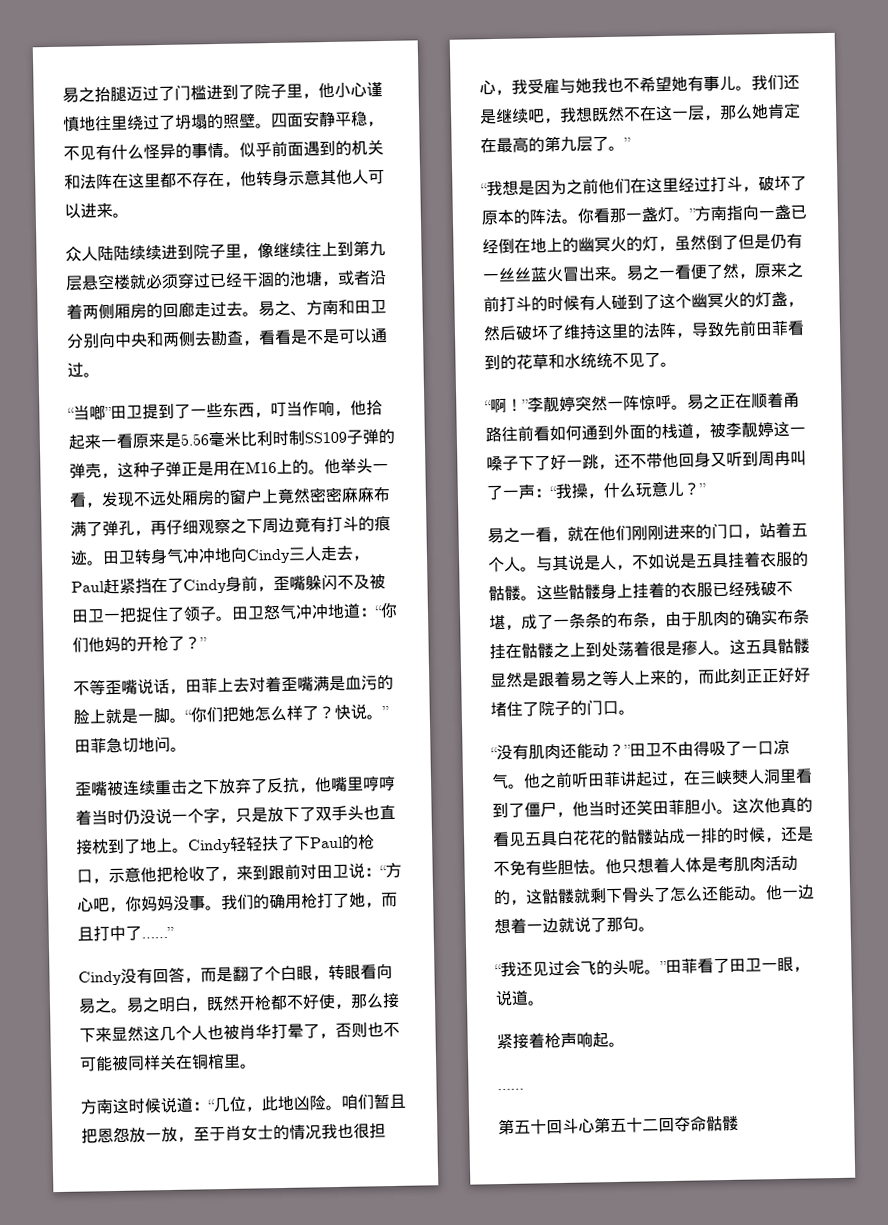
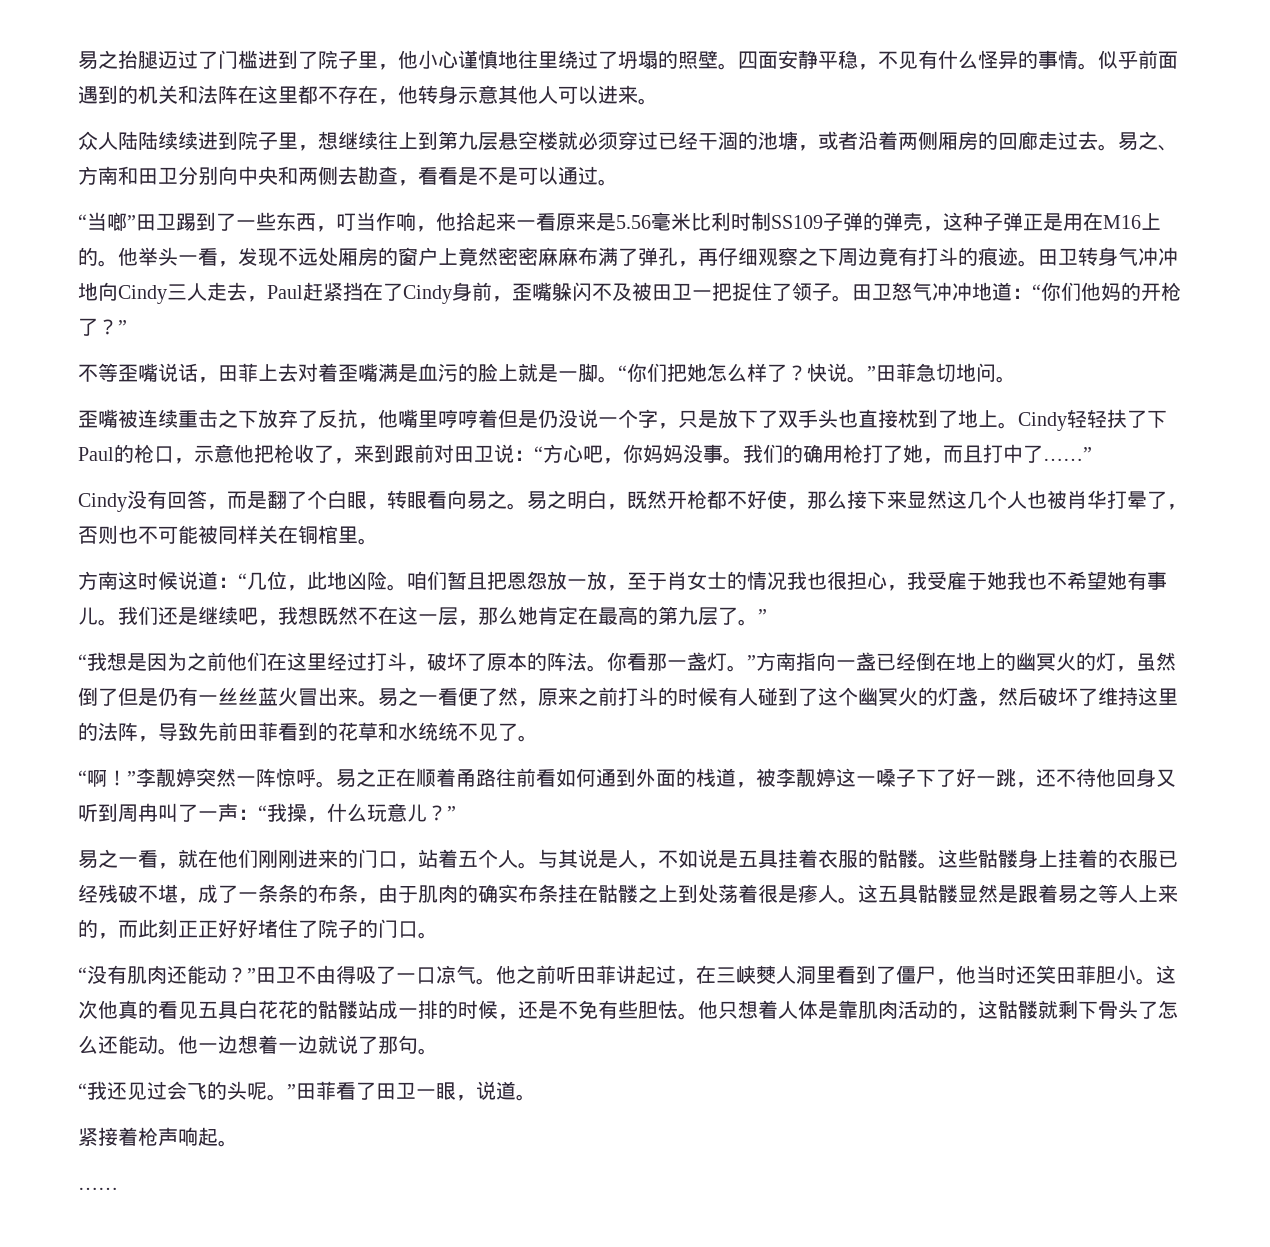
- 众人陆陆续续进到院子里，像继续往上到第九层悬空楼就必须穿过已经干涸的池塘，或者沿着两侧厢房的回廊走过去。
+ 众人陆陆续续进到院子里，想继续往上到第九层悬空楼就必须穿过已经干涸的池塘，或者沿着两侧厢房的回廊走过去。
- “当啷”田卫提到了一些东西，叮当作响，他拾起来一看原来是5.56毫米比利时制SS109子弹的弹壳，这种子弹正是用在M16上的。
+ “当啷”田卫踢到了一些东西，叮当作响，他拾起来一看原来是5.56毫米比利时制SS109子弹的弹壳，这种子弹正是用在M16上的。
- 歪嘴被连续重击之下放弃了反抗，他嘴里哼哼着当时仍没说一个字，只是放下了双手头也直接枕到了地上。
+ 歪嘴被连续重击之下放弃了反抗，他嘴里哼哼着但是仍没说一个字，只是放下了双手头也直接枕到了地上。
- 咱们暂且把恩怨放一放，至于肖女士的情况我也很担心，我受雇与她我也不希望她有事儿。
+ 咱们暂且把恩怨放一放，至于肖女士的情况我也很担心，我受雇于她我也不希望她有事儿。
- 易之正在顺着甬路往前看如何通到外面的栈道，被李靓婷这一嗓子下了好一跳，还不带他回身又听到周冉叫了一声：“我操，什么玩意儿？”
+ 易之正在顺着甬路往前看如何通到外面的栈道，被李靓婷这一嗓子下了好一跳，还不待他回身又听到周冉叫了一声：“我操，什么玩意儿？”
- 他只想着人体是考肌肉活动的，这骷髅就剩下骨头了怎么还能动。
+ 他只想着人体是靠肌肉活动的，这骷髅就剩下骨头了怎么还能动。
- 第五十回斗心第五十二回夺命骷髅

